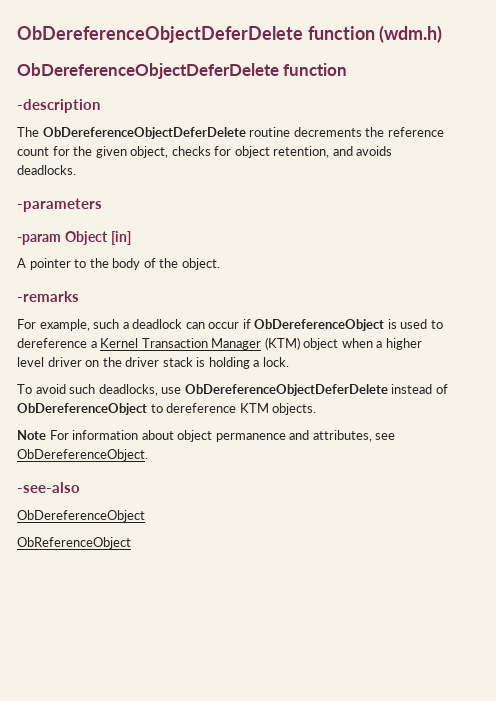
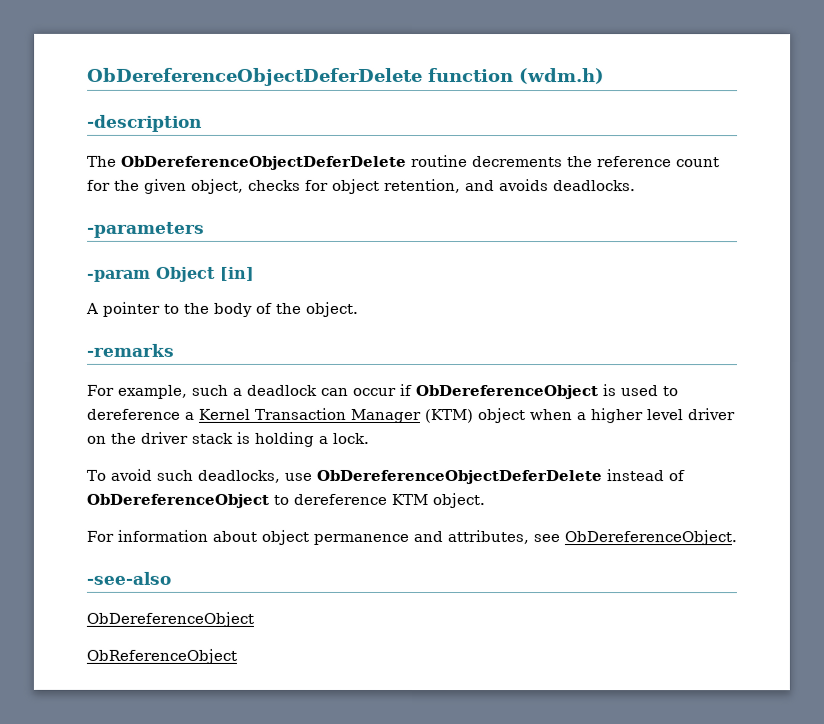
  ObDereferenceObjectDeferDelete function (wdm.h)
- ObDereferenceObjectDeferDelete function
- To avoid such deadlocks, use ObDereferenceObjectDeferDelete instead of ObDereferenceObject to dereference KTM objects.
- Note For information about object permanence and attributes, see ObDereferenceObject.
+ To avoid such deadlocks, use ObDereferenceObjectDeferDelete instead of ObDereferenceObject to dereference KTM object.
+ For information about object permanence and attributes, see ObDereferenceObject.

